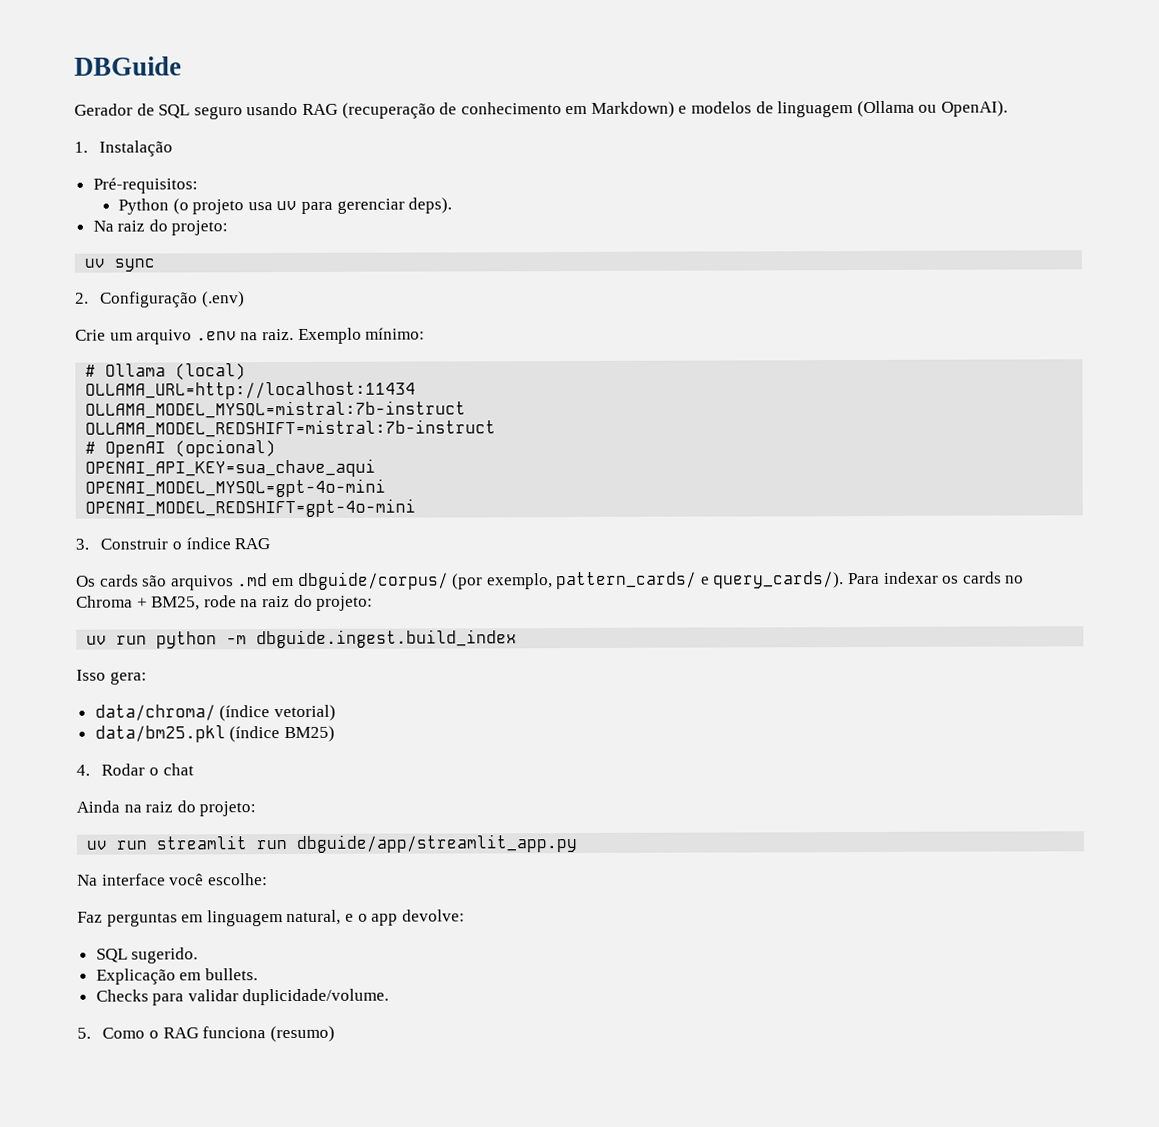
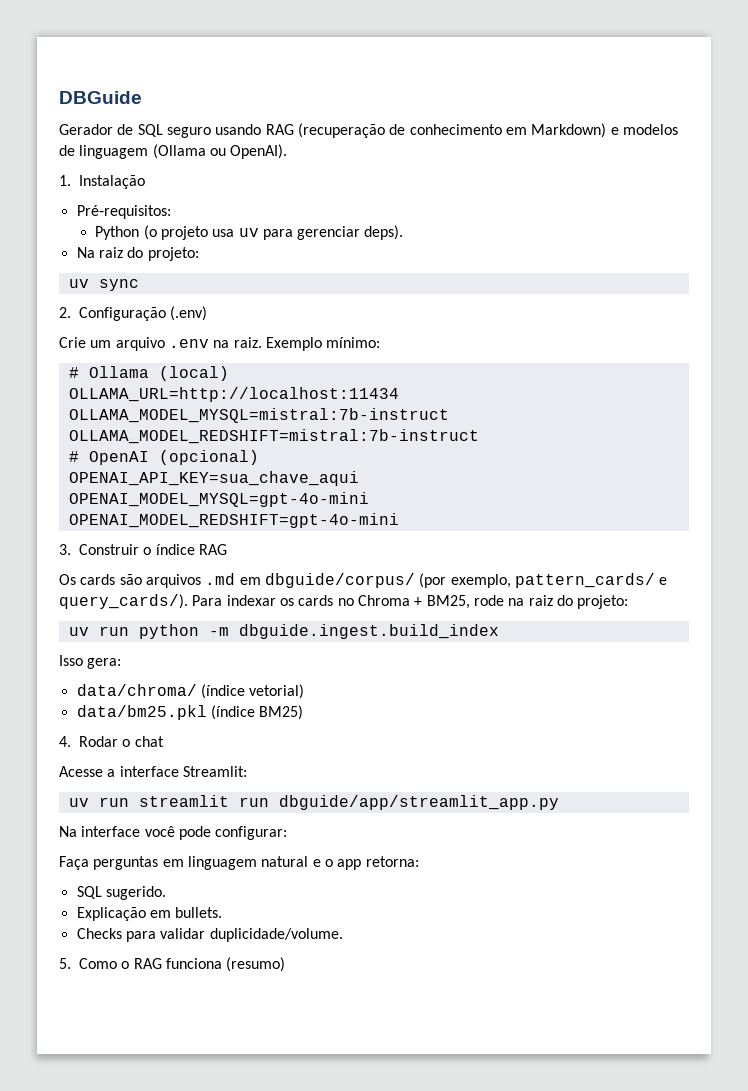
- Ainda na raiz do projeto:
+ Acesse a interface Streamlit:
- Na interface você escolhe:
- Faz perguntas em linguagem natural, e o app devolve:
+ Na interface você pode configurar:
+ Faça perguntas em linguagem natural e o app retorna:

